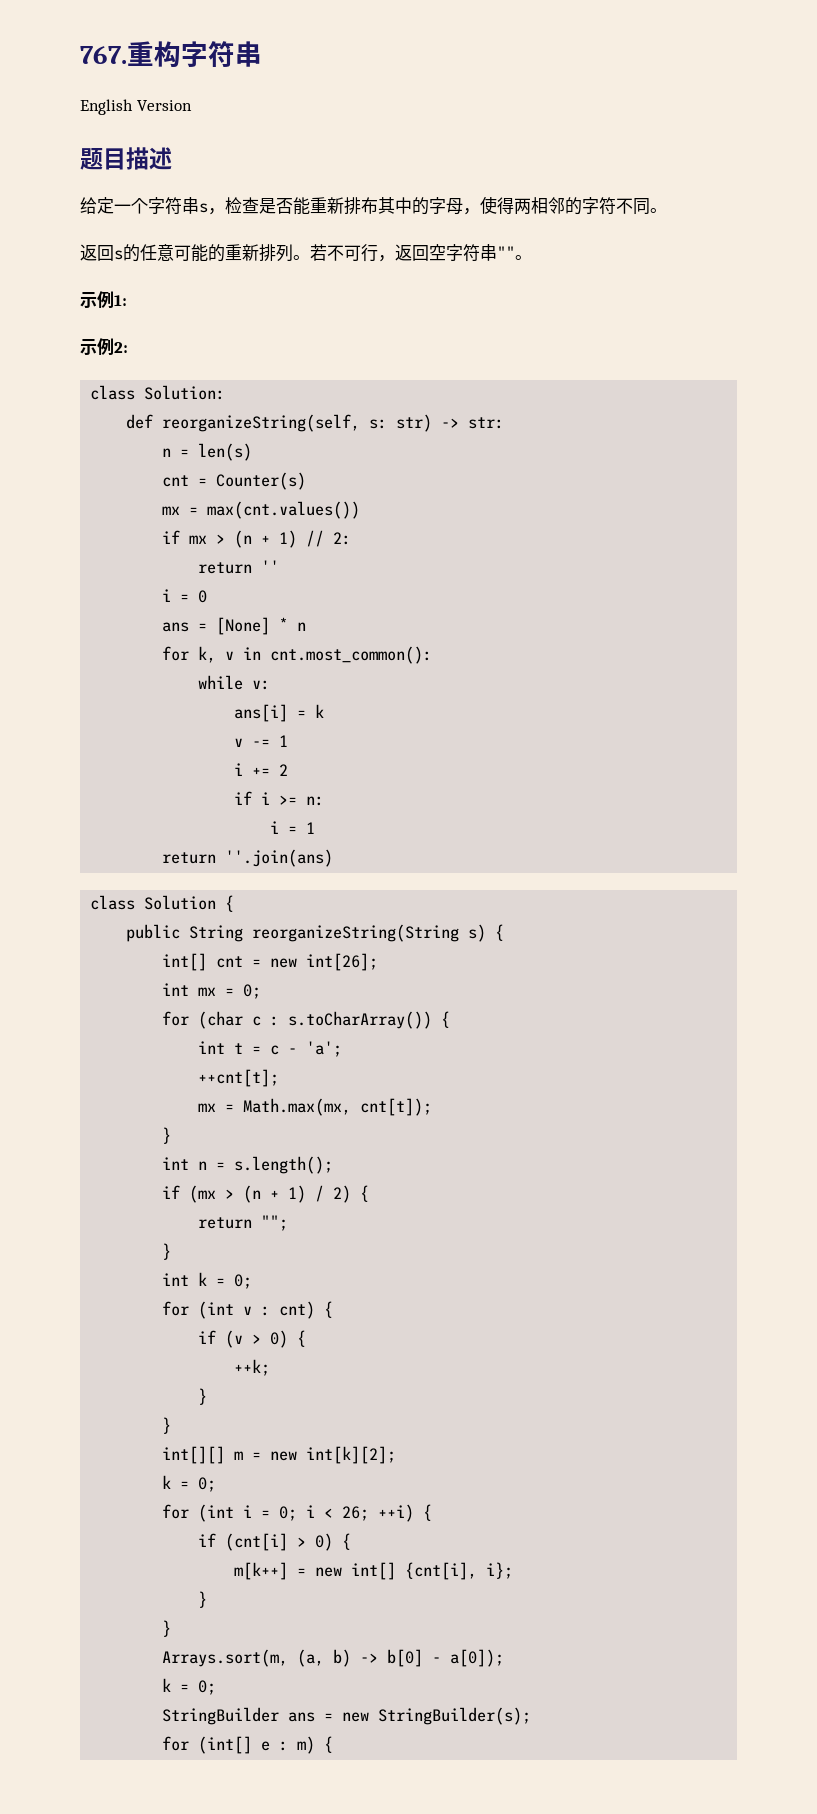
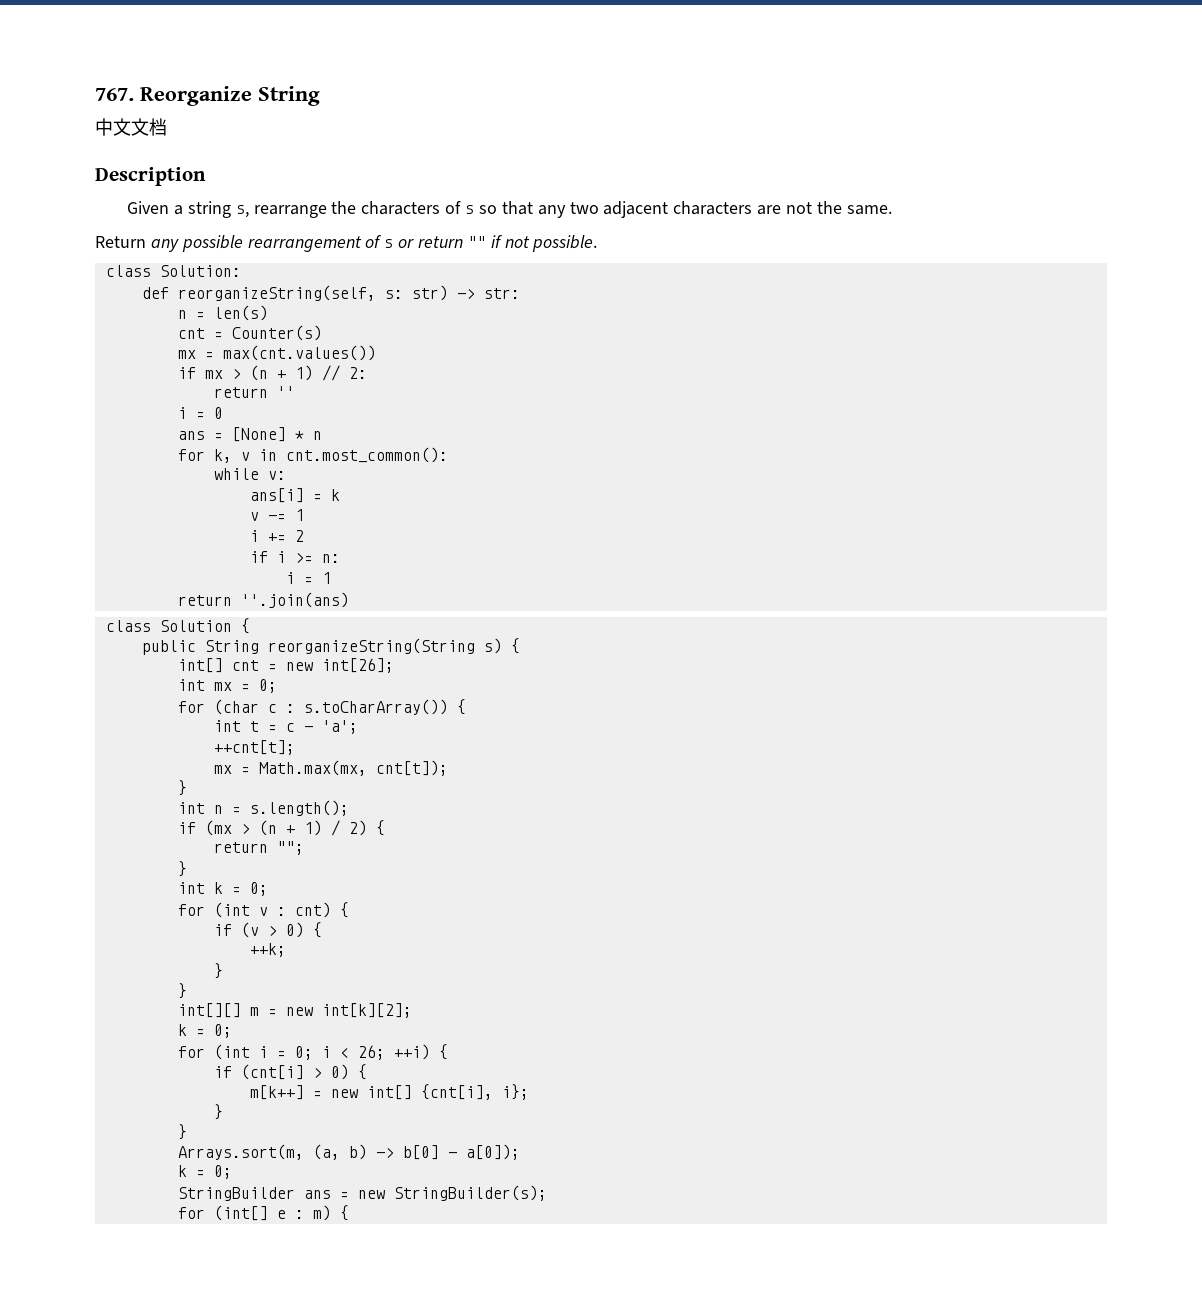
- 767.重构字符串
- English Version
- 题目描述
- 给定一个字符串s，检查是否能重新排布其中的字母，使得两相邻的字符不同。
- 返回s的任意可能的重新排列。若不可行，返回空字符串""。
- 示例1:
- 示例2:
+ 767. Reorganize String
+ 中文文档
+ Description
+ Given a string s, rearrange the characters of s so that any two adjacent characters are not the same.
+ Return any possible rearrangement of s or return "" if not possible.

